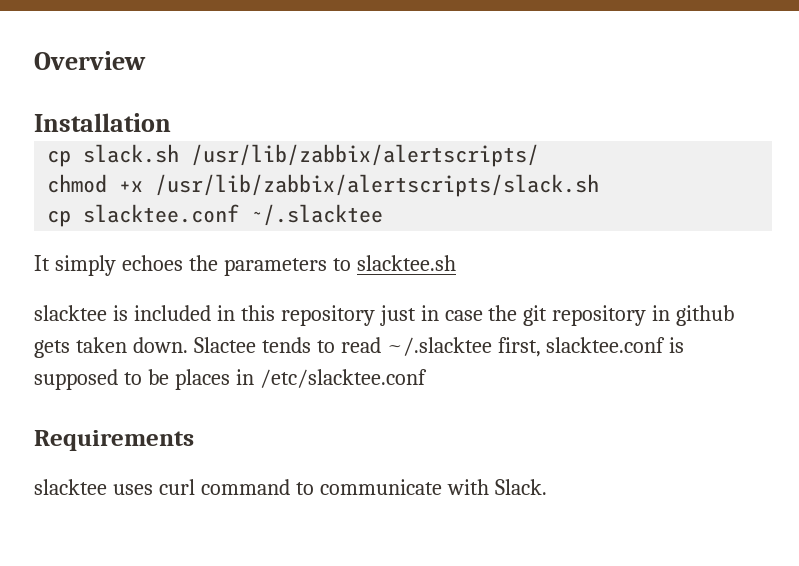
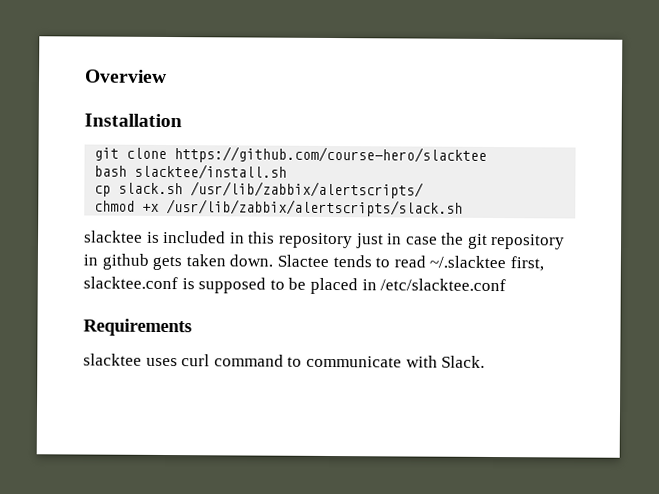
+ git clone https://github.com/course-hero/slacktee
+ bash slacktee/install.sh
- cp slacktee.conf ~/.slacktee
- It simply echoes the parameters to slacktee.sh
- Slactee tends to read ~/.slacktee first, slacktee.conf is supposed to be places in /etc/slacktee.conf
+ Slactee tends to read ~/.slacktee first, slacktee.conf is supposed to be placed in /etc/slacktee.conf

